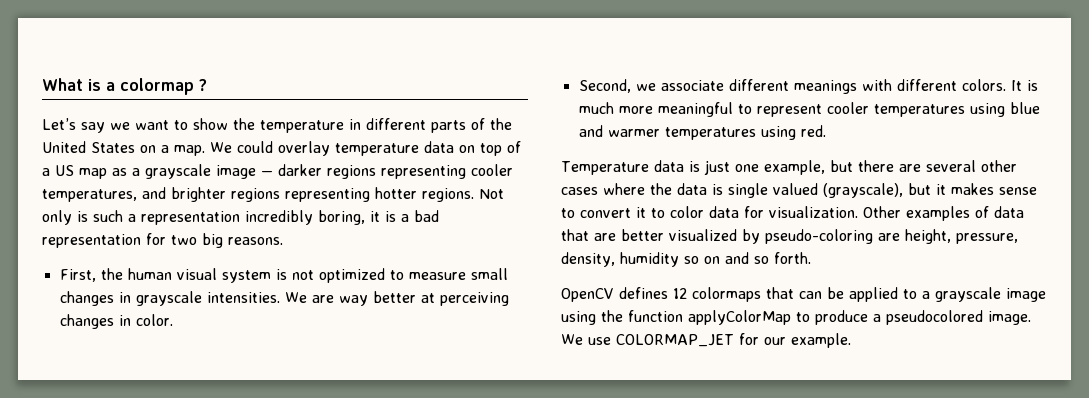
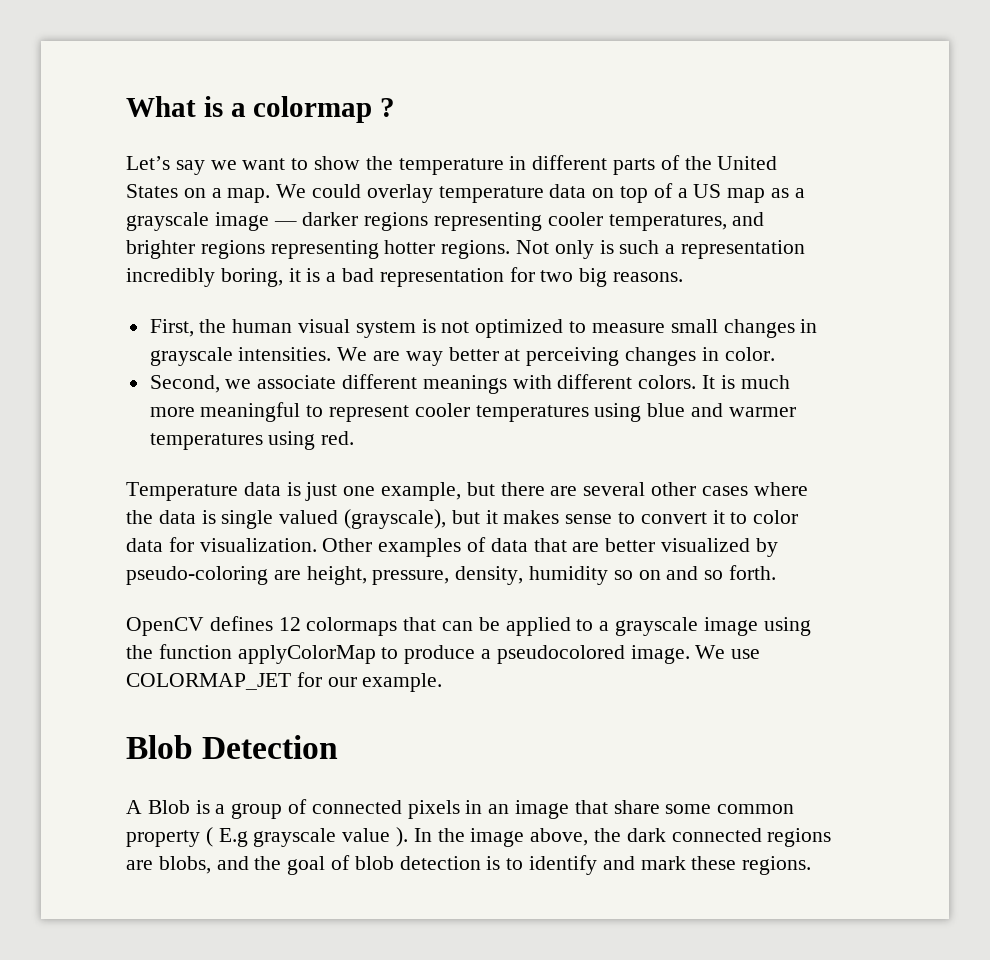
+ Blob Detection
+ A Blob is a group of connected pixels in an image that share some common property ( E.g grayscale value ). In the image above, the dark connected regions are blobs, and the goal of blob detection is to identify and mark these regions.

